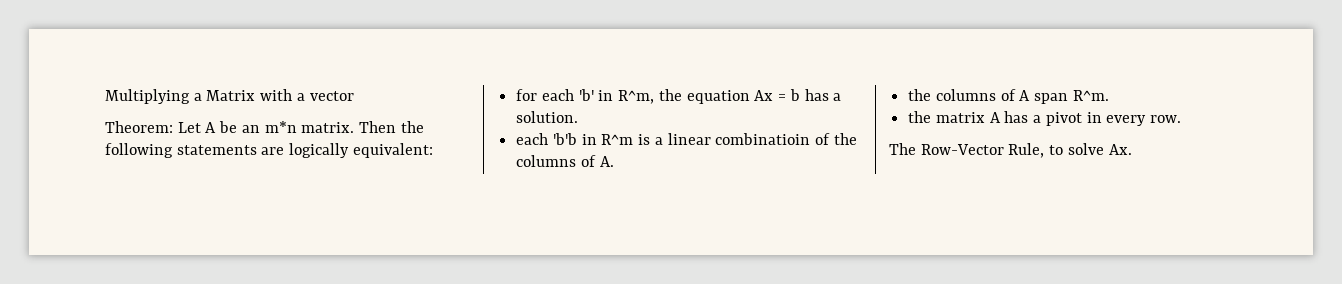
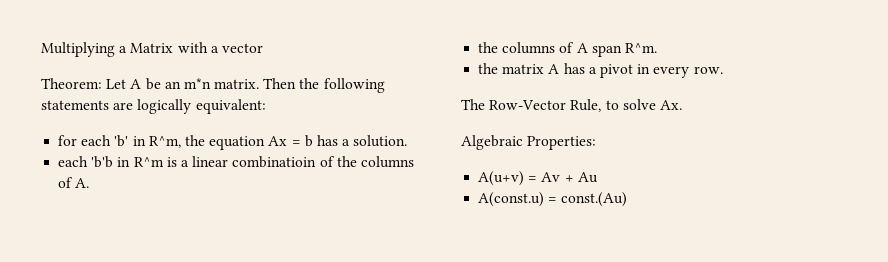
+ Algebraic Properties:
+ A(u+v) = Av + Au
+ A(const.u) = const.(Au)

